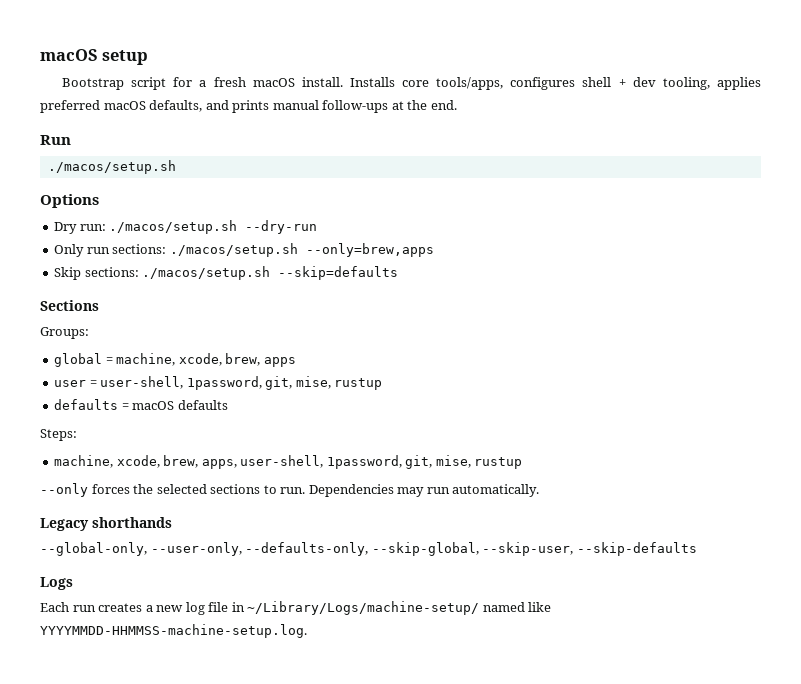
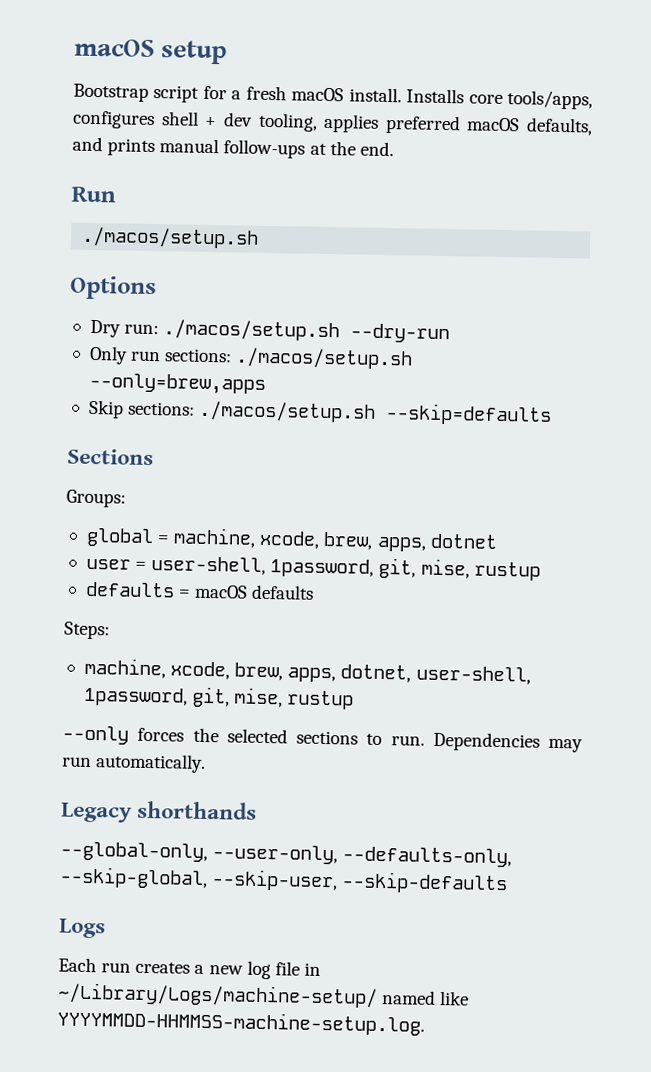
- global = machine, xcode, brew, apps
+ global = machine, xcode, brew, apps, dotnet
- machine, xcode, brew, apps, user-shell, 1password, git, mise, rustup
+ machine, xcode, brew, apps, dotnet, user-shell, 1password, git, mise, rustup

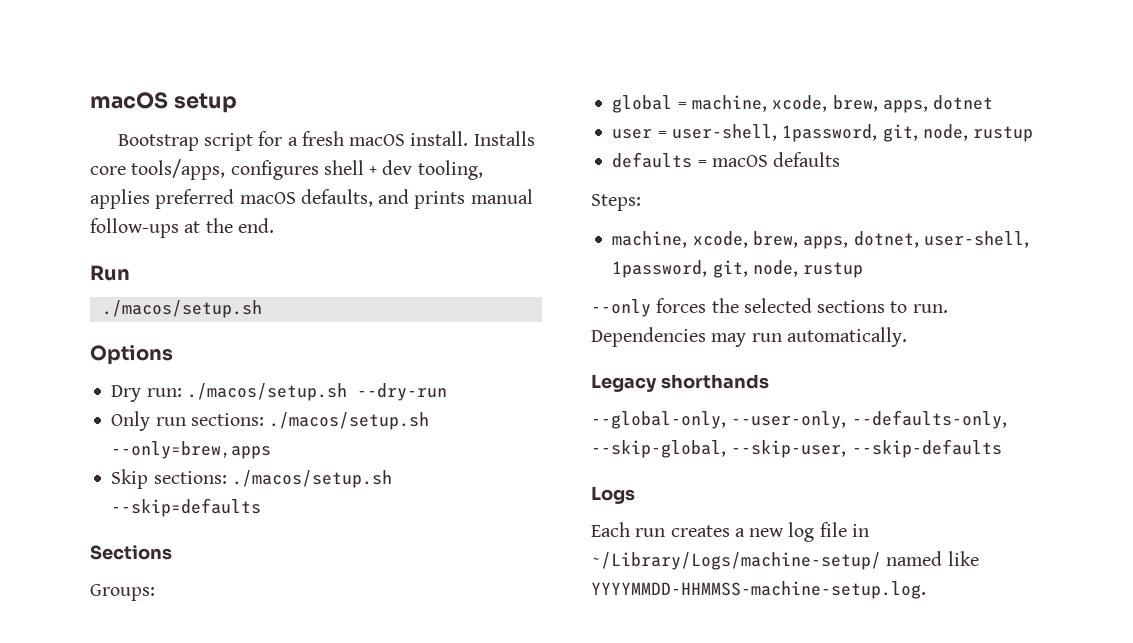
- user = user-shell, 1password, git, mise, rustup
+ user = user-shell, 1password, git, node, rustup
- machine, xcode, brew, apps, dotnet, user-shell, 1password, git, mise, rustup
+ machine, xcode, brew, apps, dotnet, user-shell, 1password, git, node, rustup

